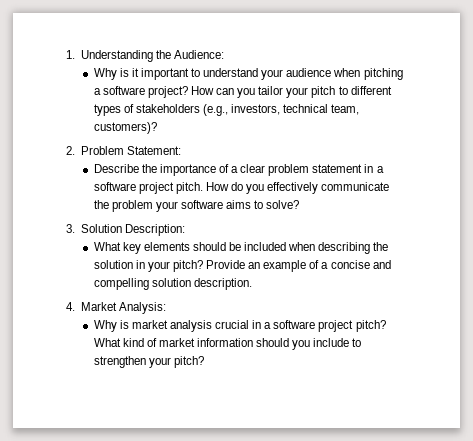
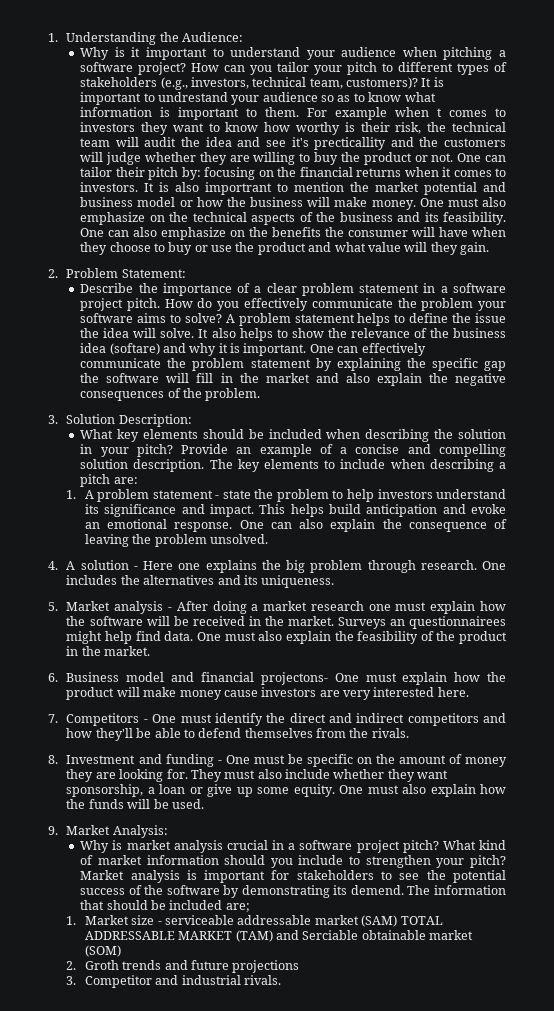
+ It is important to undrestand your audience so as to know what information is important to them. For example when t comes to investors they want to know how worthy is their risk, the technical team will audit the idea and see it's precticallity and the customers will judge whether they are willing to buy the product or not. One can tailor their pitch by: focusing on the financial returns when it comes to investors. It is also importrant to mention the market potential and business model or how the business will make money. One must also emphasize on the technical aspects of the business and its feasibility. One can also emphasize on the benefits the consumer will have when they choose to buy or use the product and what value will they gain.
+ A problem statement helps to define the issue the idea will solve. It also helps to show the relevance of the business idea (softare) and why it is important. One can effectively communicate the problem statement by explaining the specific gap the software will fill in the market and also explain the negative consequences of the problem.
- Provide an example of a concise and compelling solution description.
- 4. Market Analysis:
+ Provide an example of a concise and compelling solution description. The key elements to include when describing a pitch are:
+ 1. A problem statement - state the problem to help investors understand its significance and impact. This helps build anticipation and evoke an emotional response. One can also explain the consequence of leaving the problem unsolved.
+ 4. A solution - Here one explains the big problem through research. One includes the alternatives and its uniqueness.
+ 5. Market analysis - After doing a market research one must explain how the software will be received in the market. Surveys an questionnairees might help find data. One must also explain the feasibility of the product in the market.
+ 6. Business model and financial projectons- One must explain how the product will make money cause investors are very interested here.
+ 7. Competitors - One must identify the direct and indirect competitors and how they'll be able to defend themselves from the rivals.
+ 8. Investment and funding - One must be specific on the amount of money they are looking for. They must also include whether they want sponsorship, a loan or give up some equity. One must also explain how the funds will be used.
+ 9. Market Analysis:
+ Market analysis is important for stakeholders to see the potential success of the software by demonstrating its demend. The information that should be included are;
+ 1. Market size - serviceable addressable market (SAM) TOTAL ADDRESSABLE MARKET (TAM) and Serciable obtainable market (SOM)
+ 2. Groth trends and future projections
+ 3. Competitor and industrial rivals.

